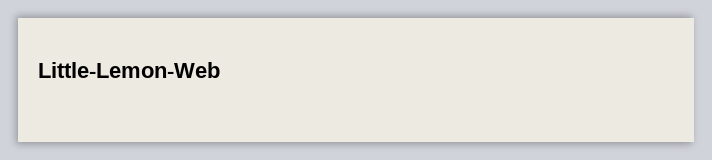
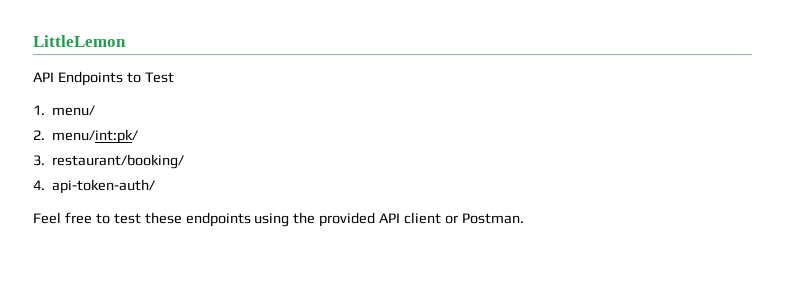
- Little-Lemon-Web
+ LittleLemon
+ API Endpoints to Test
+ 1. menu/
+ 2. menu/int:pk/
+ 3. restaurant/booking/
+ 4. api-token-auth/
+ Feel free to test these endpoints using the provided API client or Postman.

